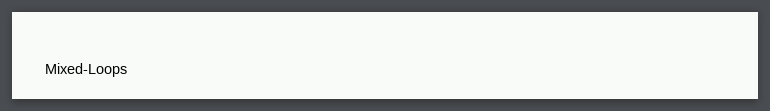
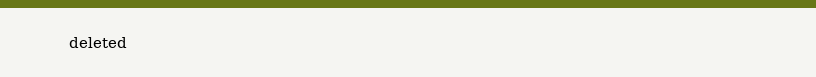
- Mixed-Loops
+ deleted

